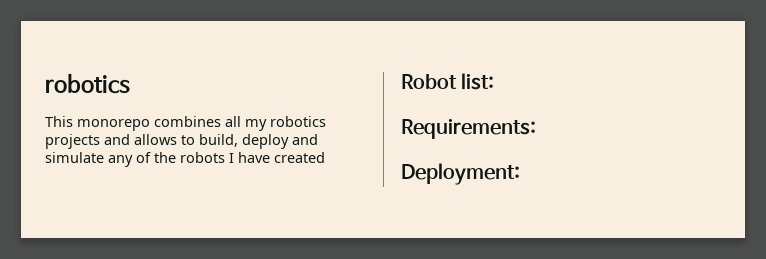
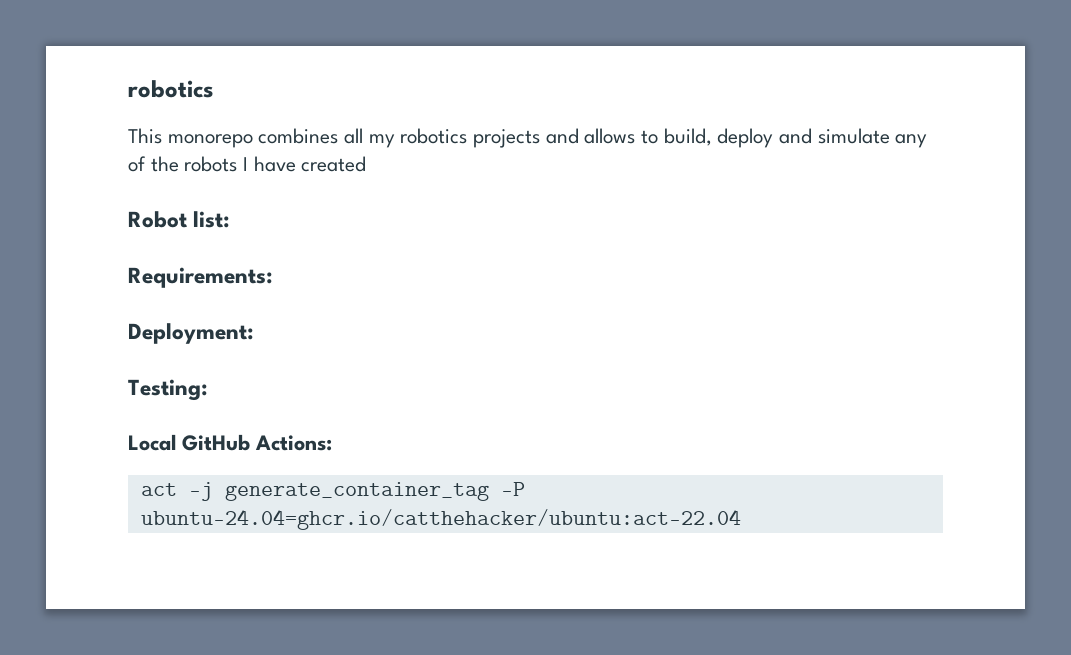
+ Testing:
+ Local GitHub Actions:
+ act -j generate_container_tag -P ubuntu-24.04=ghcr.io/catthehacker/ubuntu:act-22.04

